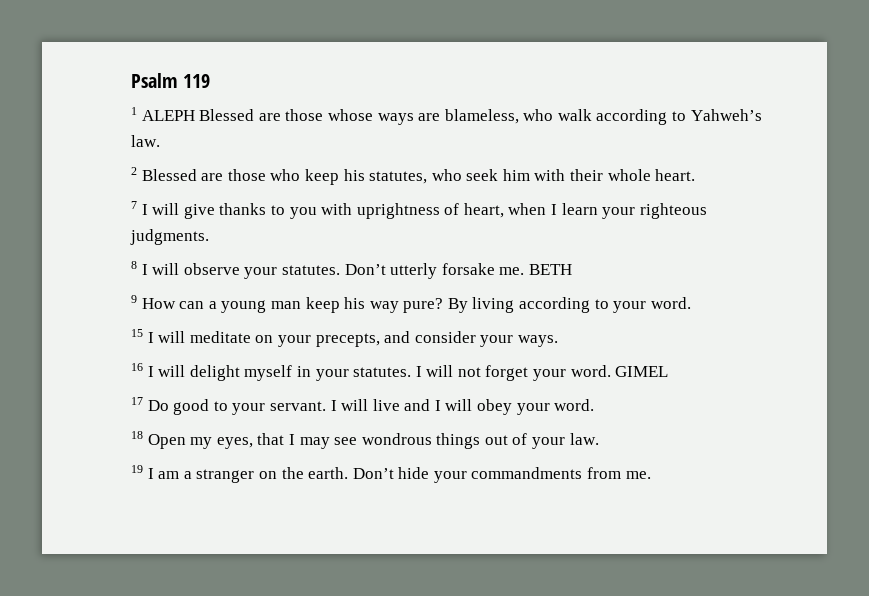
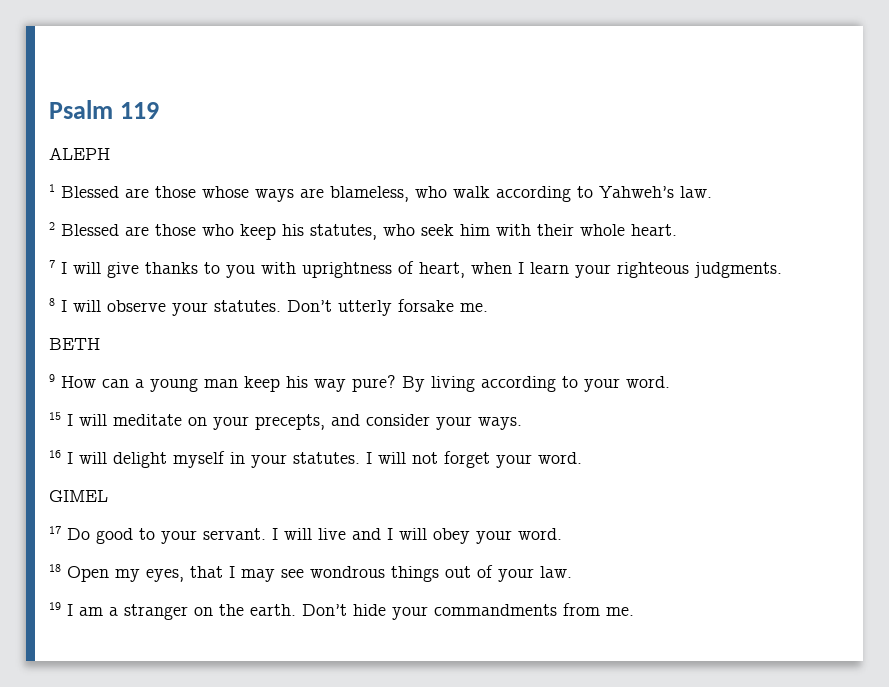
- 1 ALEPH Blessed are those whose ways are blameless, who walk according to Yahweh’s law.
+ ALEPH
+ 1 Blessed are those whose ways are blameless, who walk according to Yahweh’s law.
- Don’t utterly forsake me. BETH
+ Don’t utterly forsake me.
+ BETH
- I will not forget your word. GIMEL
+ I will not forget your word.
+ GIMEL

